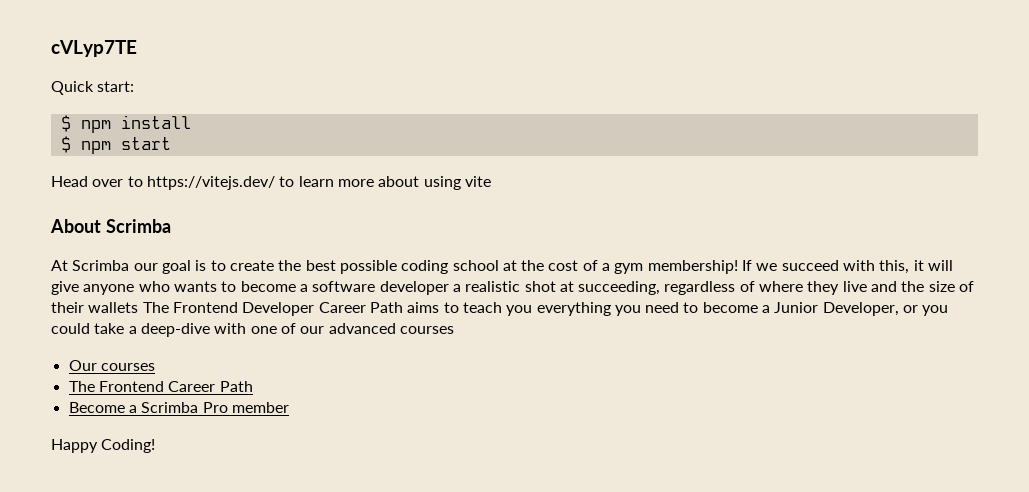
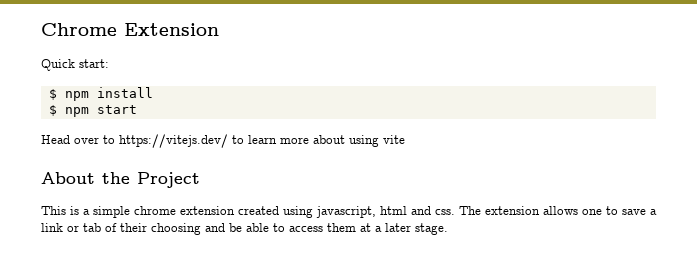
- cVLyp7TE
+ Chrome Extension
- About Scrimba
- At Scrimba our goal is to create the best possible coding school at the cost of a gym membership! If we succeed with this, it will give anyone who wants to become a software developer a realistic shot at succeeding, regardless of where they live and the size of their wallets The Frontend Developer Career Path aims to teach you everything you need to become a Junior Developer, or you could take a deep-dive with one of our advanced courses
- Our courses
- The Frontend Career Path
- Become a Scrimba Pro member
- Happy Coding!
+ About the Project
+ This is a simple chrome extension created using javascript, html and css. The extension allows one to save a link or tab of their choosing and be able to access them at a later stage.

